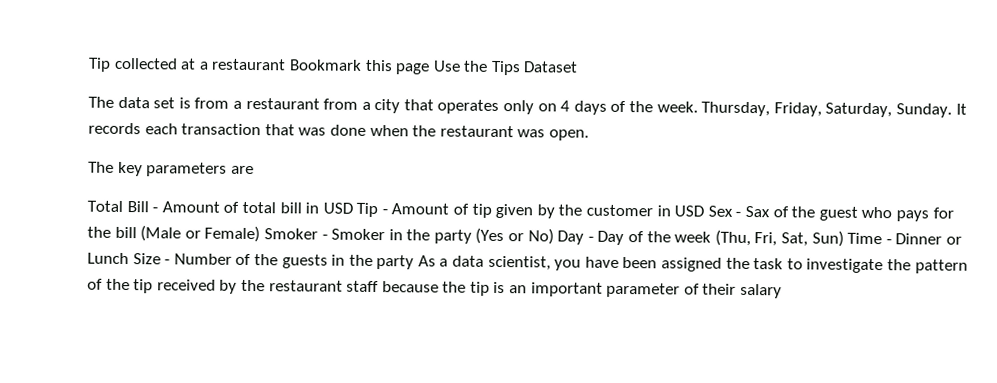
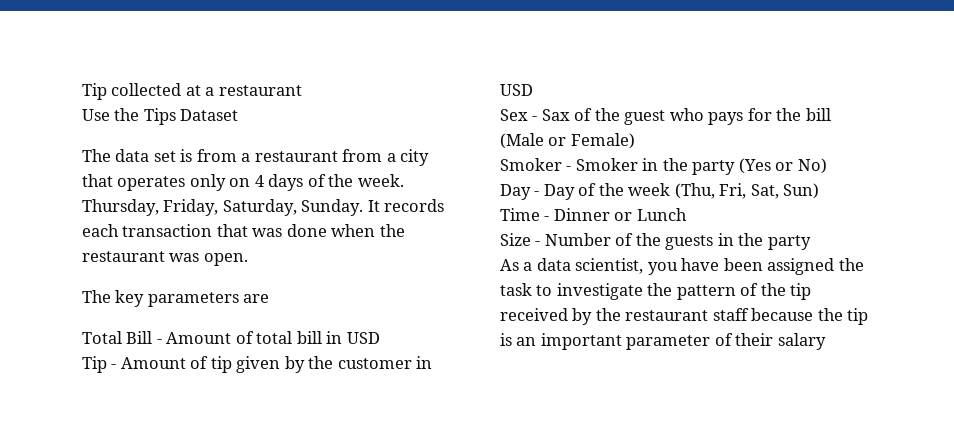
- Tip collected at a restaurant Bookmark this page Use the Tips Dataset
+ Tip collected at a restaurant
+ Use the Tips Dataset
- Total Bill - Amount of total bill in USD Tip - Amount of tip given by the customer in USD Sex - Sax of the guest who pays for the bill (Male or Female) Smoker - Smoker in the party (Yes or No) Day - Day of the week (Thu, Fri, Sat, Sun) Time - Dinner or Lunch Size - Number of the guests in the party As a data scientist, you have been assigned the task to investigate the pattern of the tip received by the restaurant staff because the tip is an important parameter of their salary
+ Total Bill - Amount of total bill in USD
+ Tip - Amount of tip given by the customer in USD
+ Sex - Sax of the guest who pays for the bill (Male or Female)
+ Smoker - Smoker in the party (Yes or No)
+ Day - Day of the week (Thu, Fri, Sat, Sun)
+ Time - Dinner or Lunch
+ Size - Number of the guests in the party
+ As a data scientist, you have been assigned the task to investigate the pattern of the tip received by the restaurant staff because the tip is an important parameter of their salary

